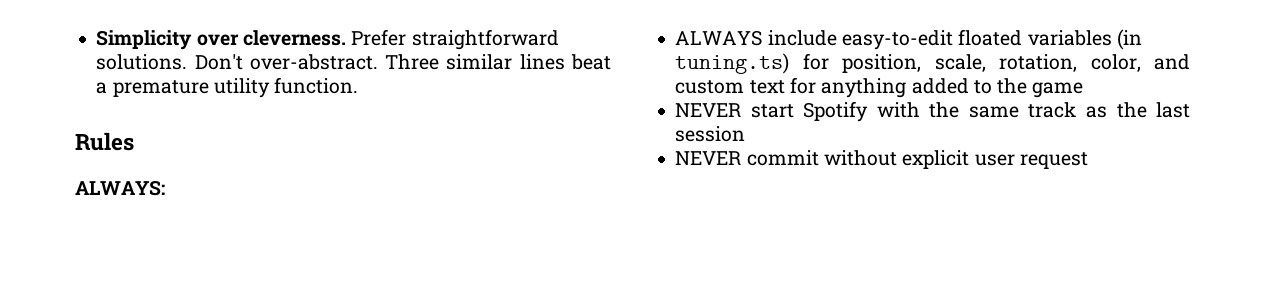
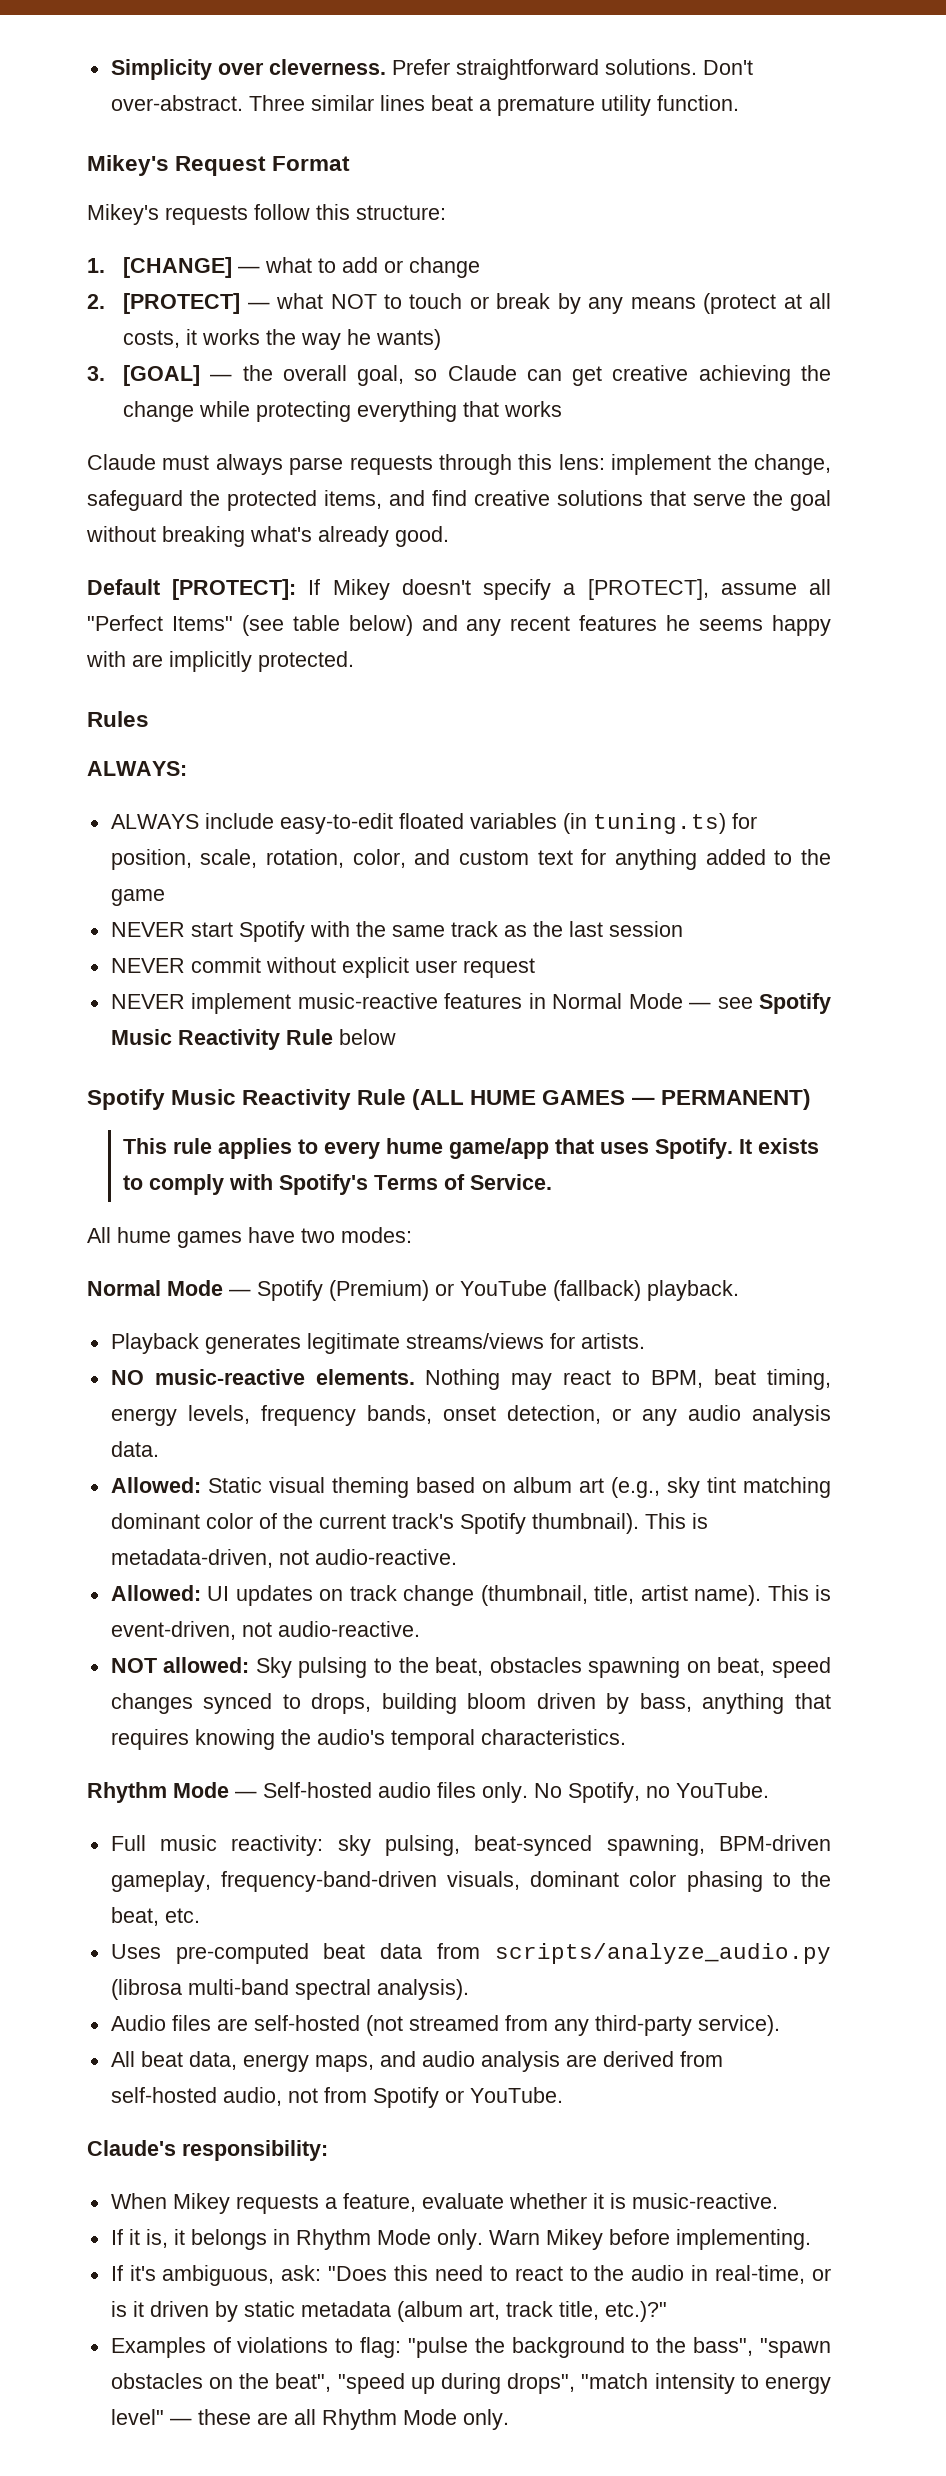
+ Mikey's Request Format
+ Mikey's requests follow this structure:
+ 1. [CHANGE] — what to add or change
+ 2. [PROTECT] — what NOT to touch or break by any means (protect at all costs, it works the way he wants)
+ 3. [GOAL] — the overall goal, so Claude can get creative achieving the change while protecting everything that works
+ Claude must always parse requests through this lens: implement the change, safeguard the protected items, and find creative solutions that serve the goal without breaking what's already good.
+ Default [PROTECT]: If Mikey doesn't specify a [PROTECT], assume all "Perfect Items" (see table below) and any recent features he seems happy with are implicitly protected.
+ NEVER implement music-reactive features in Normal Mode — see Spotify Music Reactivity Rule below
+ Spotify Music Reactivity Rule (ALL HUME GAMES — PERMANENT)
+ This rule applies to every hume game/app that uses Spotify. It exists to comply with Spotify's Terms of Service.
+ All hume games have two modes:
+ Normal Mode — Spotify (Premium) or YouTube (fallback) playback.
+ Playback generates legitimate streams/views for artists.
+ NO music-reactive elements. Nothing may react to BPM, beat timing, energy levels, frequency bands, onset detection, or any audio analysis data.
+ Allowed: Static visual theming based on album art (e.g., sky tint matching dominant color of the current track's Spotify thumbnail). This is metadata-driven, not audio-reactive.
+ Allowed: UI updates on track change (thumbnail, title, artist name). This is event-driven, not audio-reactive.
+ NOT allowed: Sky pulsing to the beat, obstacles spawning on beat, speed changes synced to drops, building bloom driven by bass, anything that requires knowing the audio's temporal characteristics.
+ Rhythm Mode — Self-hosted audio files only. No Spotify, no YouTube.
+ Full music reactivity: sky pulsing, beat-synced spawning, BPM-driven gameplay, frequency-band-driven visuals, dominant color phasing to the beat, etc.
+ Uses pre-computed beat data from scripts/analyze_audio.py (librosa multi-band spectral analysis).
+ Audio files are self-hosted (not streamed from any third-party service).
+ All beat data, energy maps, and audio analysis are derived from self-hosted audio, not from Spotify or YouTube.
+ Claude's responsibility:
+ When Mikey requests a feature, evaluate whether it is music-reactive.
+ If it is, it belongs in Rhythm Mode only. Warn Mikey before implementing.
+ If it's ambiguous, ask: "Does this need to react to the audio in real-time, or is it driven by static metadata (album art, track title, etc.)?"
+ Examples of violations to flag: "pulse the background to the bass", "spawn obstacles on the beat", "speed up during drops", "match intensity to energy level" — these are all Rhythm Mode only.

